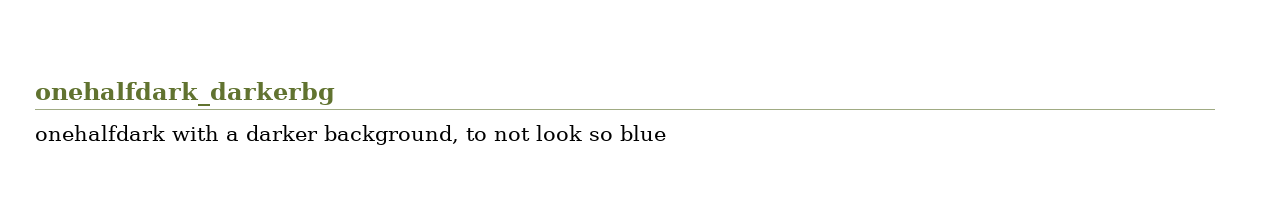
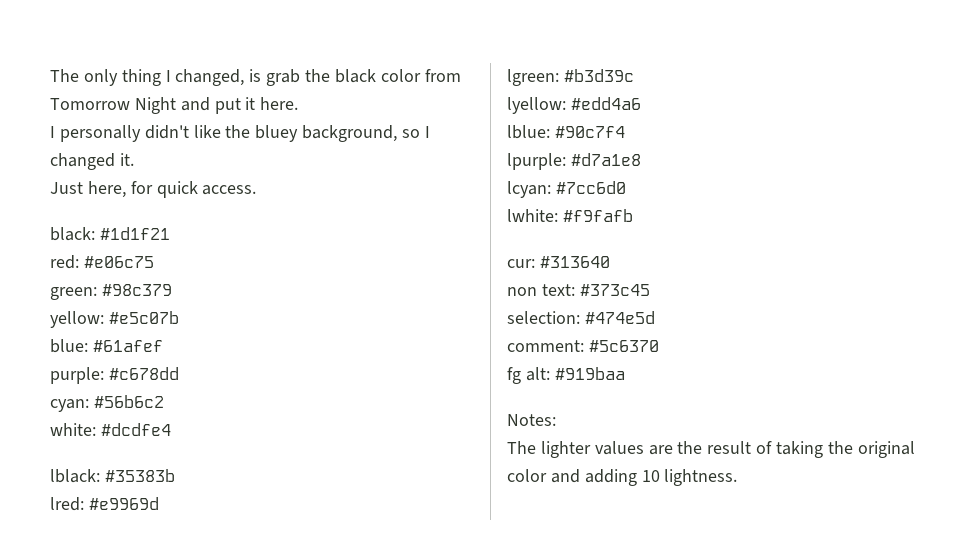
- onehalfdark_darkerbg
- onehalfdark with a darker background, to not look so blue
+ The only thing I changed, is grab the black color from Tomorrow Night and put it here.
+ I personally didn't like the bluey background, so I changed it.
+ Just here, for quick access.
+ black: #1d1f21
+ red: #e06c75
+ green: #98c379
+ yellow: #e5c07b
+ blue: #61afef
+ purple: #c678dd
+ cyan: #56b6c2
+ white: #dcdfe4
+ lblack: #35383b
+ lred: #e9969d
+ lgreen: #b3d39c
+ lyellow: #edd4a6
+ lblue: #90c7f4
+ lpurple: #d7a1e8
+ lcyan: #7cc6d0
+ lwhite: #f9fafb
+ cur: #313640
+ non text: #373c45
+ selection: #474e5d
+ comment: #5c6370
+ fg alt: #919baa
+ Notes:
+ The lighter values are the result of taking the original color and adding 10 lightness.

